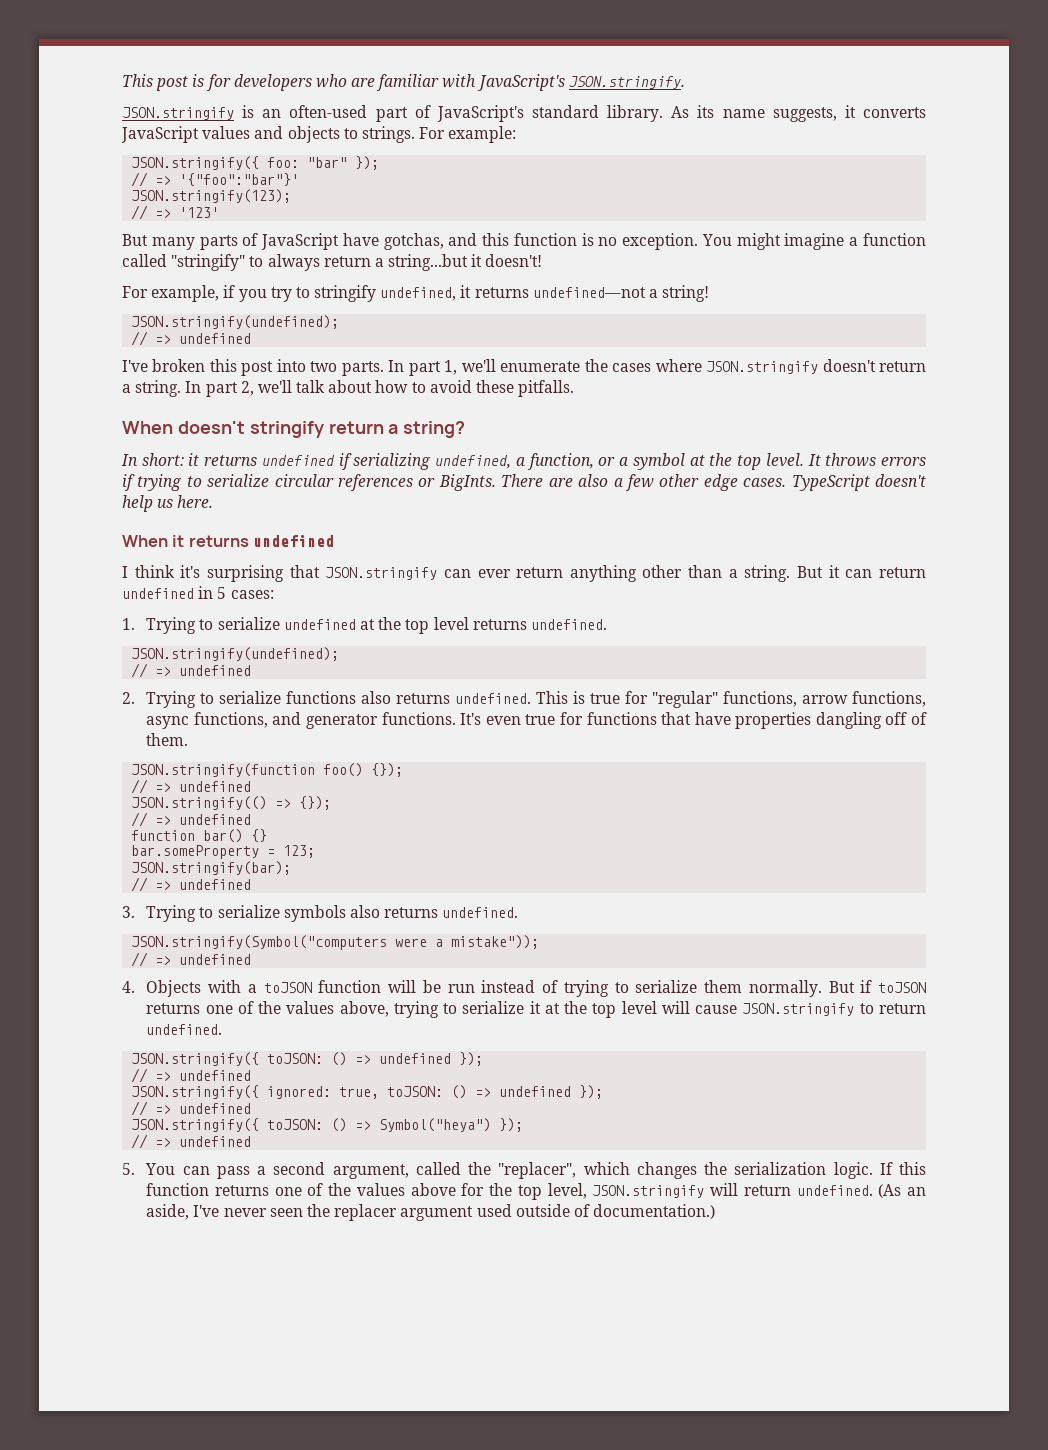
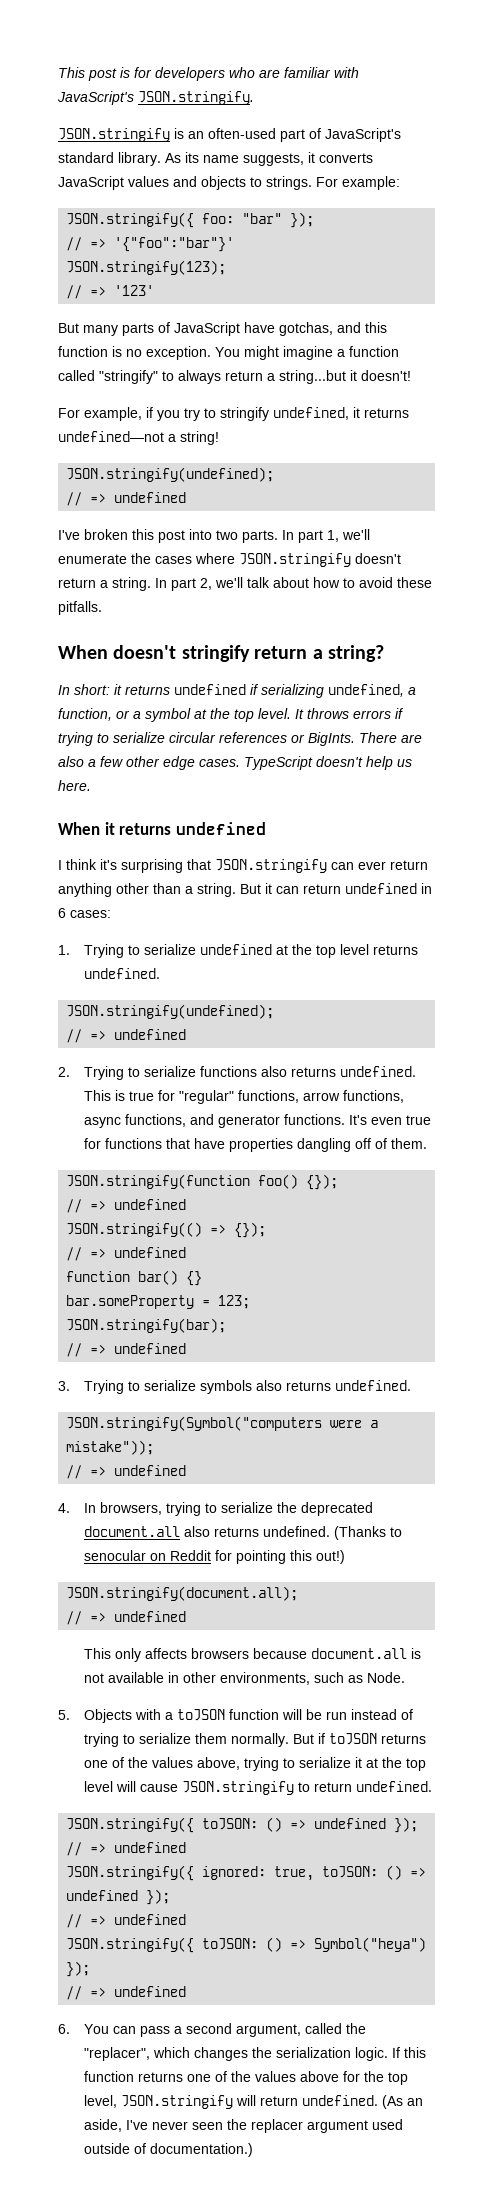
- But it can return undefined in 5 cases:
+ But it can return undefined in 6 cases:
- 4. Objects with a toJSON function will be run instead of trying to serialize them normally.
+ 4. In browsers, trying to serialize the deprecated document.all also returns undefined. (Thanks to senocular on Reddit for pointing this out!)
+ JSON.stringify(document.all);
+ // => undefined
+ This only affects browsers because document.all is not available in other environments, such as Node.
+ 5. Objects with a toJSON function will be run instead of trying to serialize them normally.
- 5. You can pass a second argument, called the "replacer", which changes the serialization logic.
+ 6. You can pass a second argument, called the "replacer", which changes the serialization logic.

